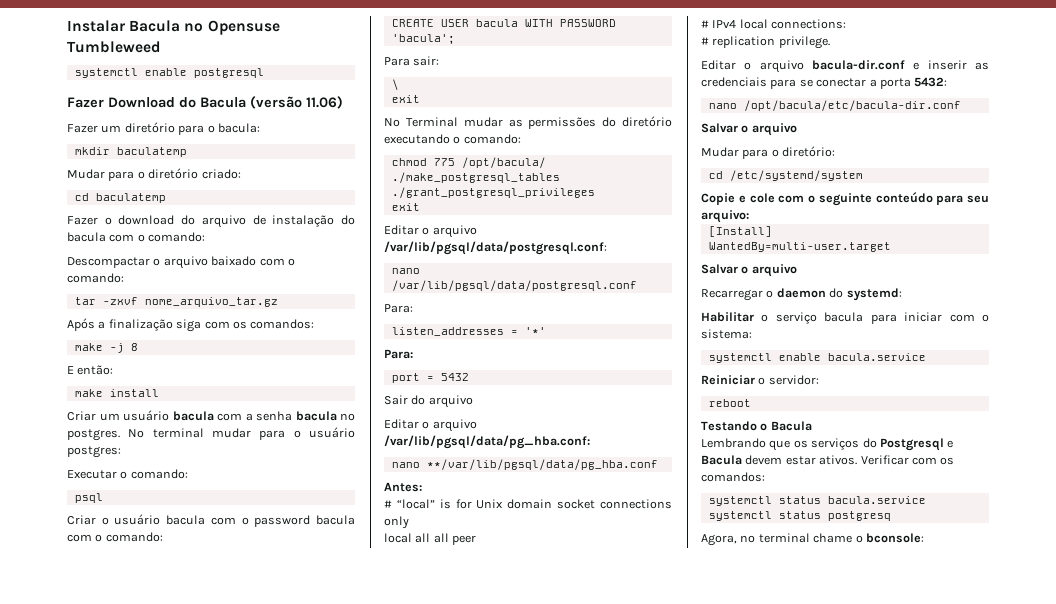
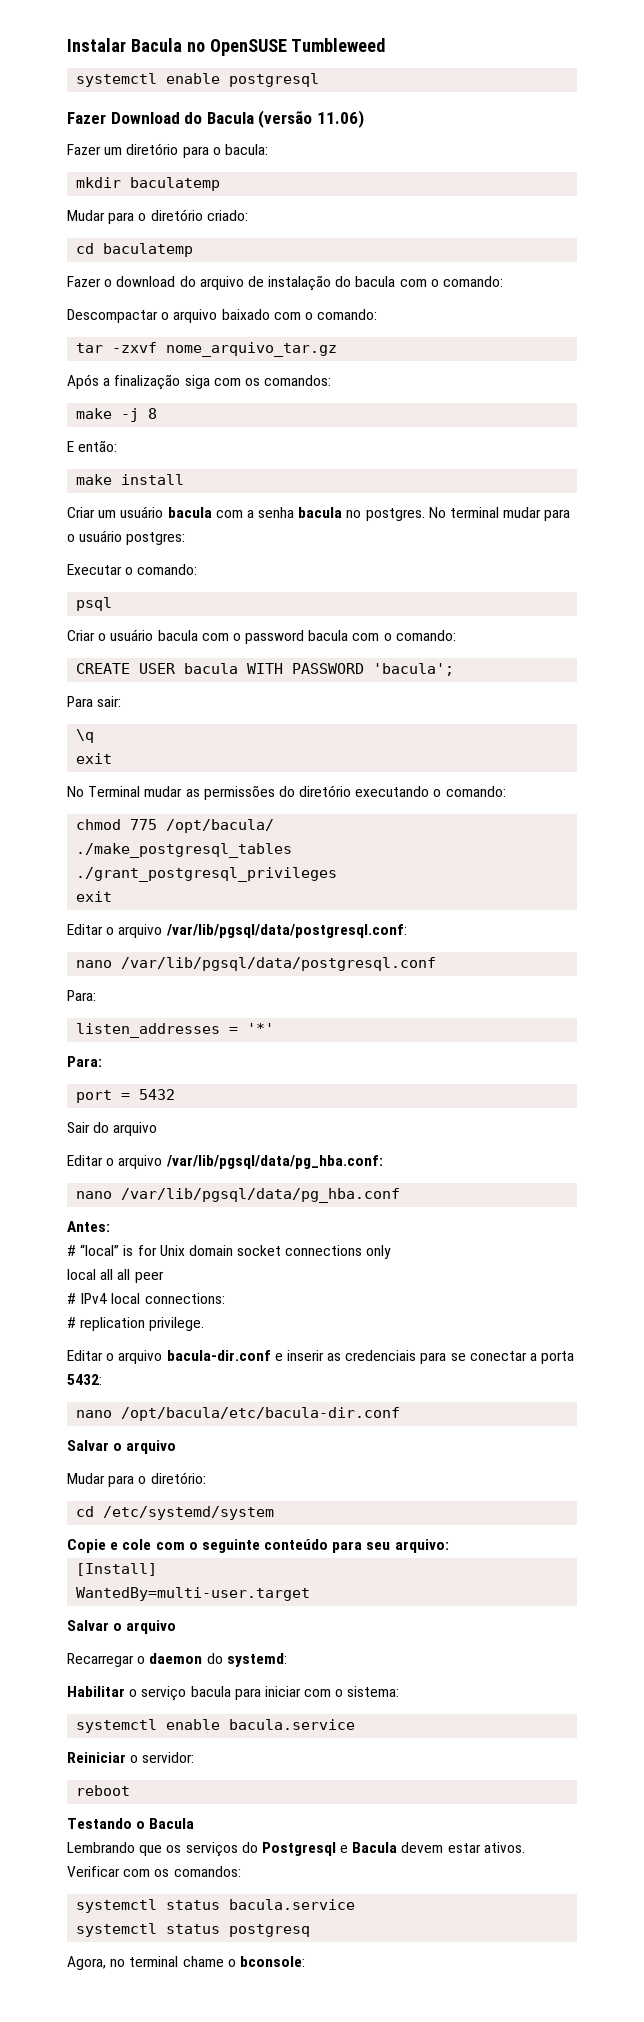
- Instalar Bacula no Opensuse Tumbleweed
+ Instalar Bacula no OpenSUSE Tumbleweed
- \
+ \q
- nano **/var/lib/pgsql/data/pg_hba.conf
+ nano /var/lib/pgsql/data/pg_hba.conf

